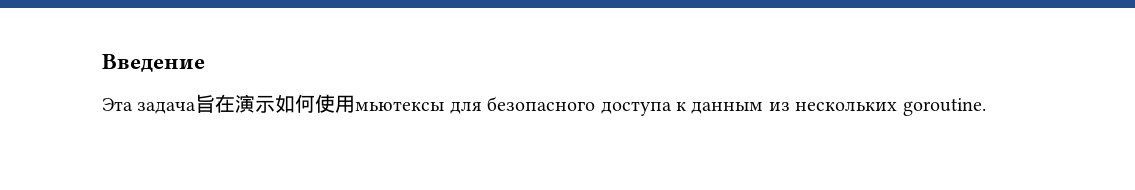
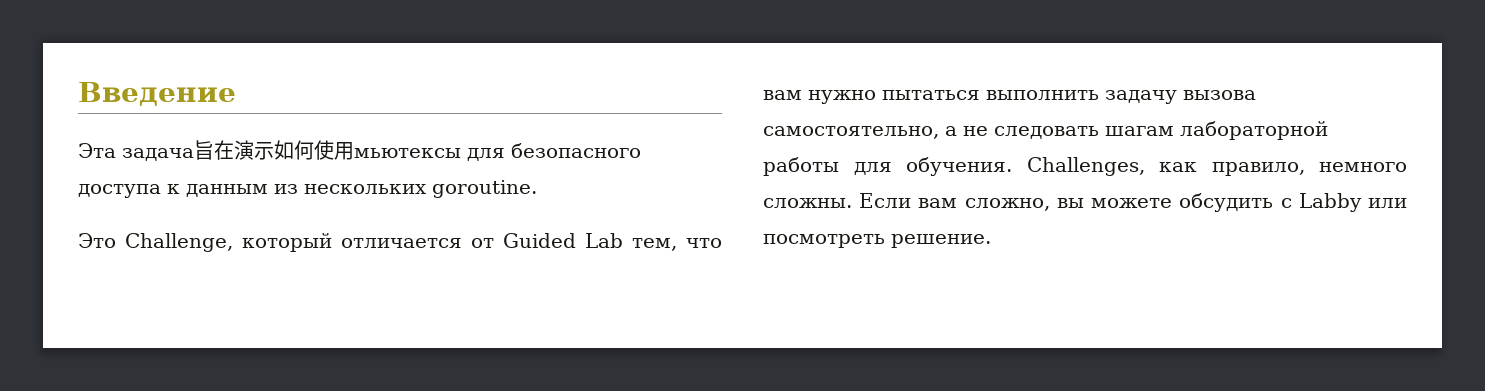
+ Это Challenge, который отличается от Guided Lab тем, что вам нужно пытаться выполнить задачу вызова самостоятельно, а не следовать шагам лабораторной работы для обучения. Challenges, как правило, немного сложны. Если вам сложно, вы можете обсудить с Labby или посмотреть решение.

